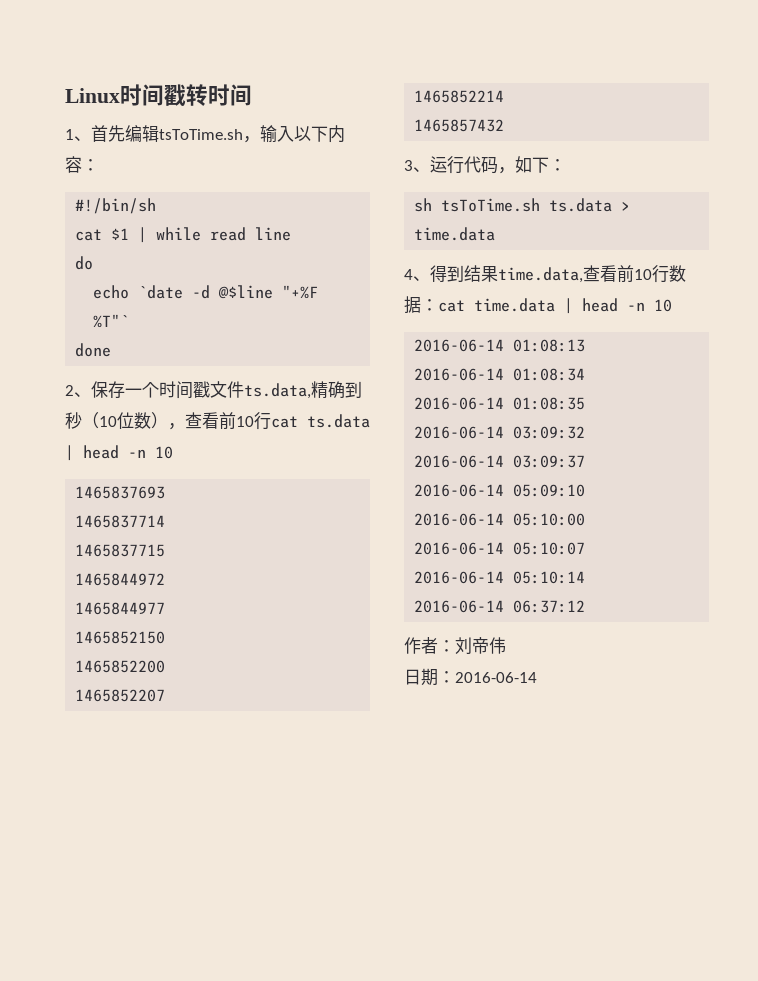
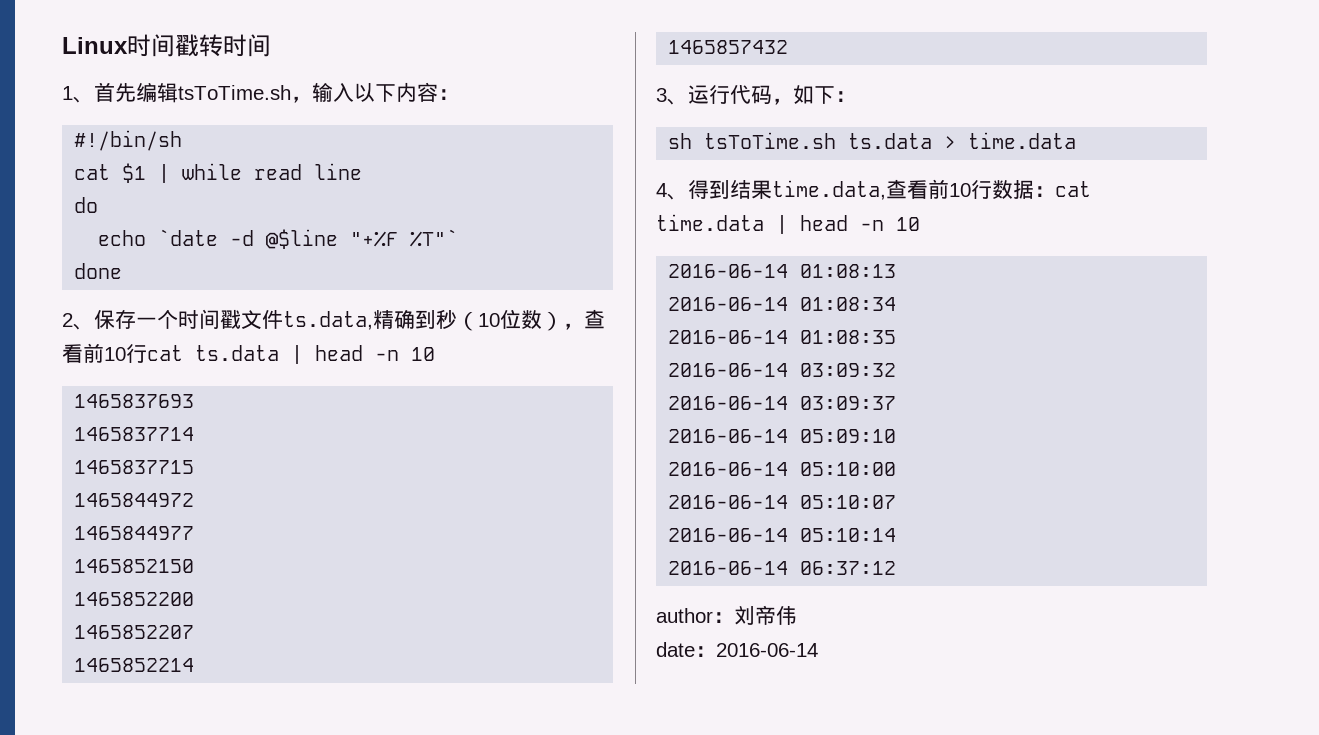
- 作者：刘帝伟
+ author：刘帝伟
- 日期：2016-06-14
+ date：2016-06-14

